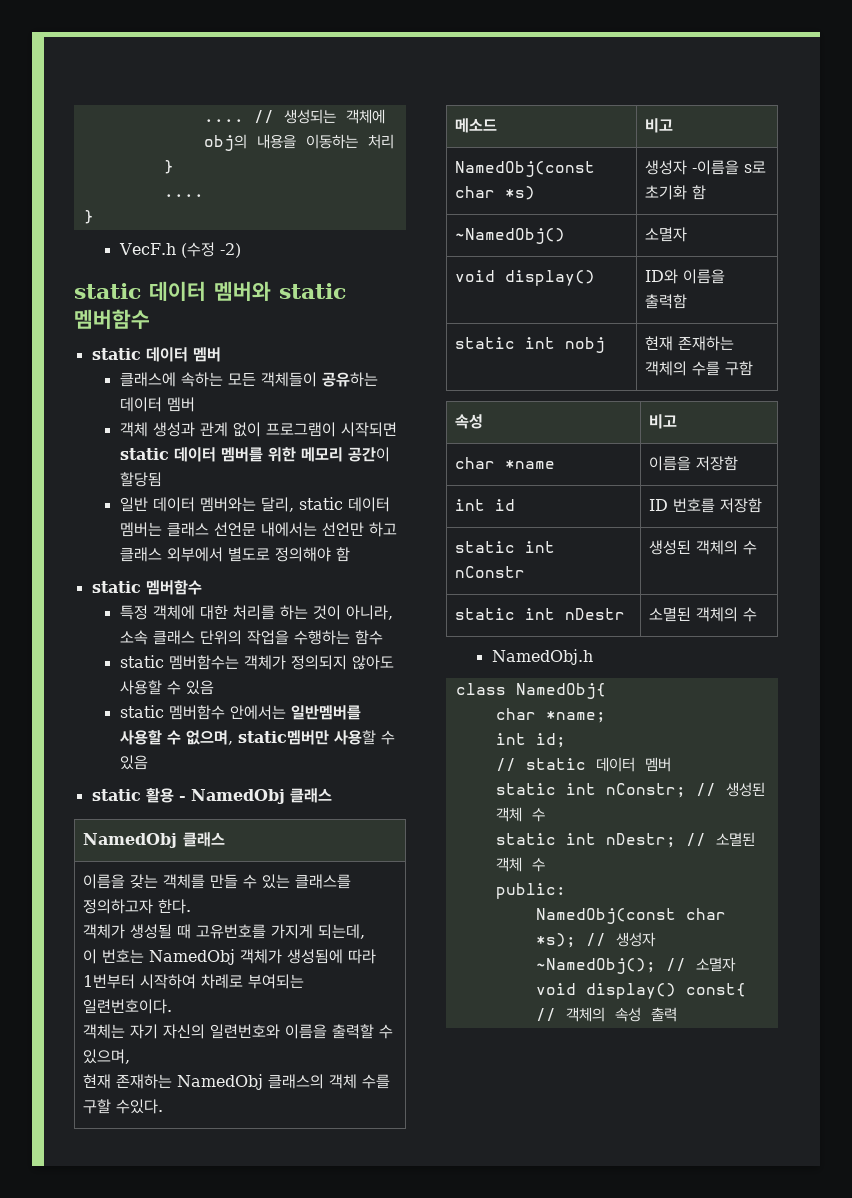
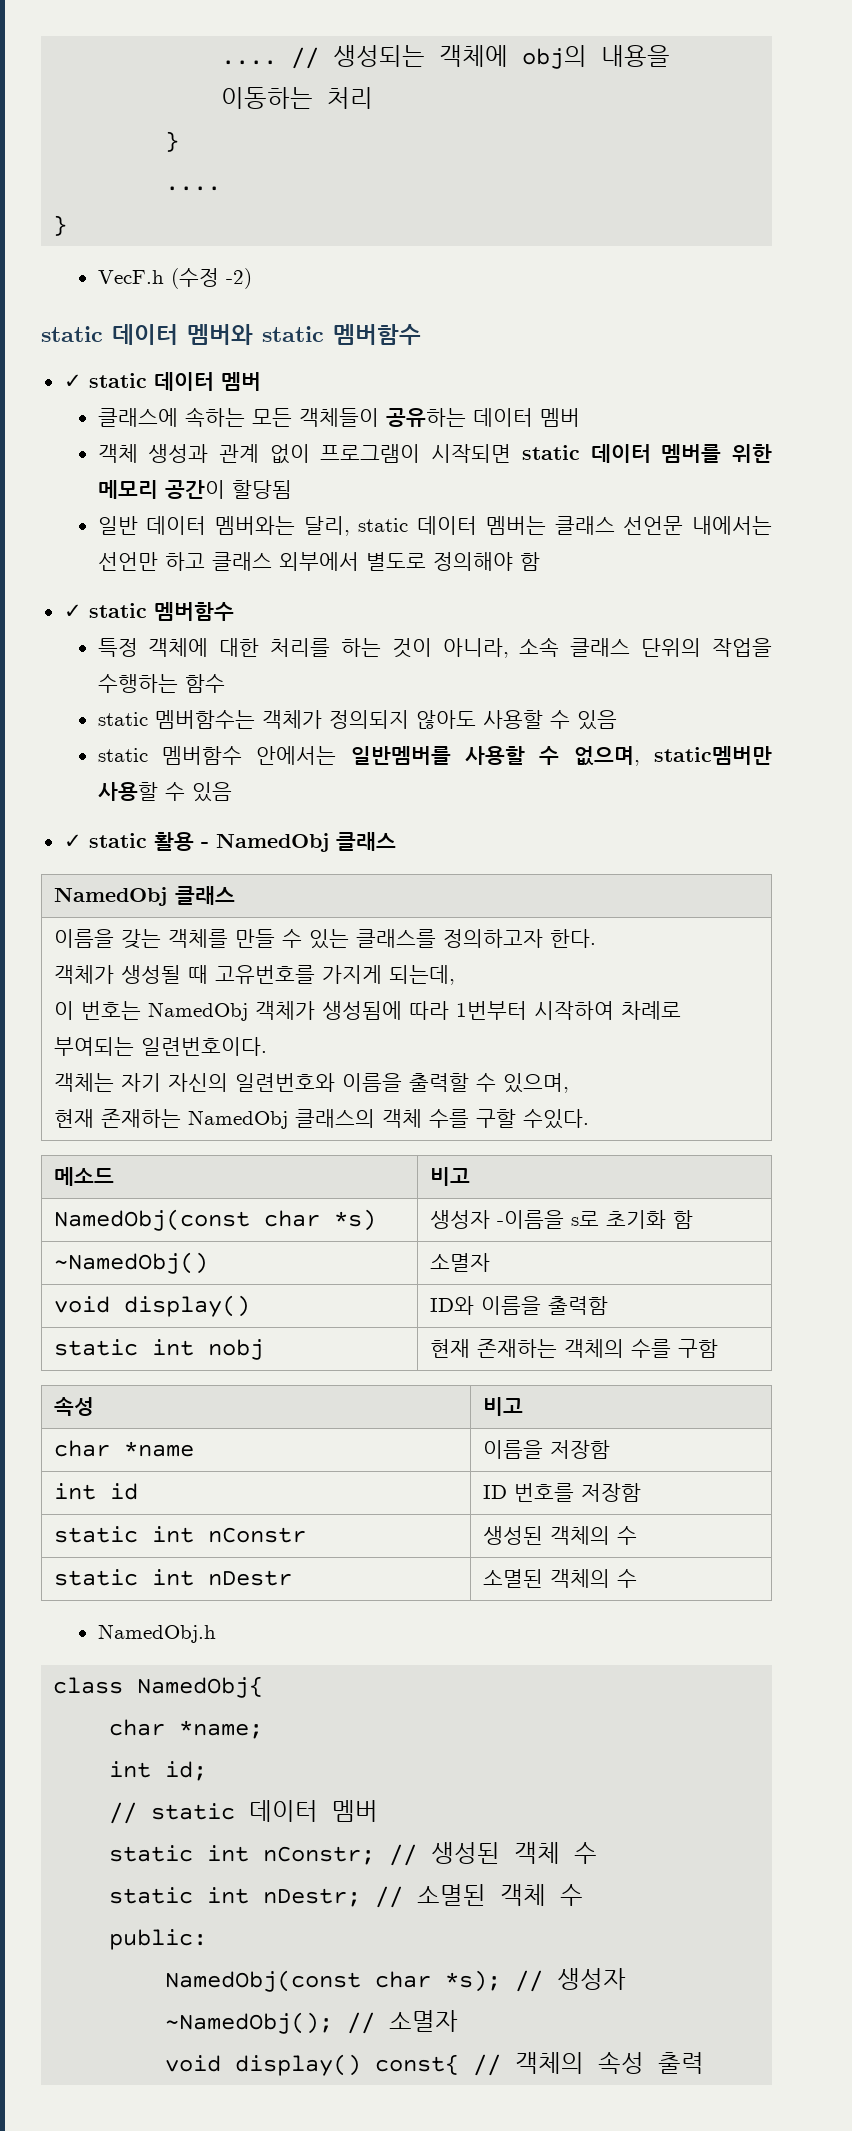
  static 데이터 멤버와 static 멤버함수
- static 데이터 멤버
+ ✓ static 데이터 멤버
  일반 데이터 멤버와는 달리, static 데이터 멤버는 클래스 선언문 내에서는 선언만 하고 클래스 외부에서 별도로 정의해야 함
- static 멤버함수
+ ✓ static 멤버함수
- static 활용 - NamedObj 클래스
+ ✓ static 활용 - NamedObj 클래스

